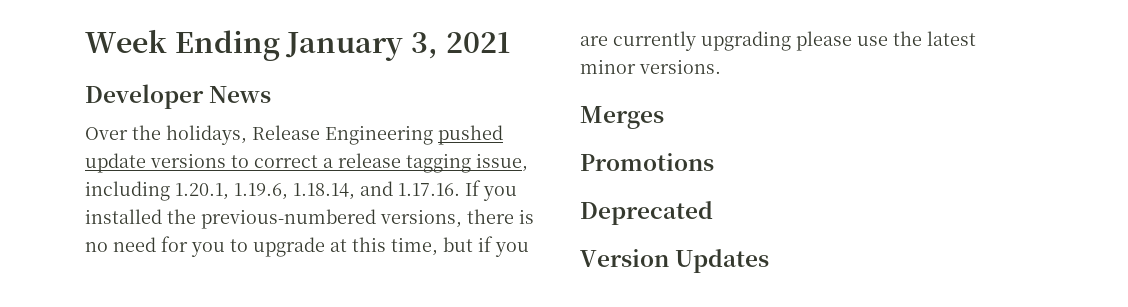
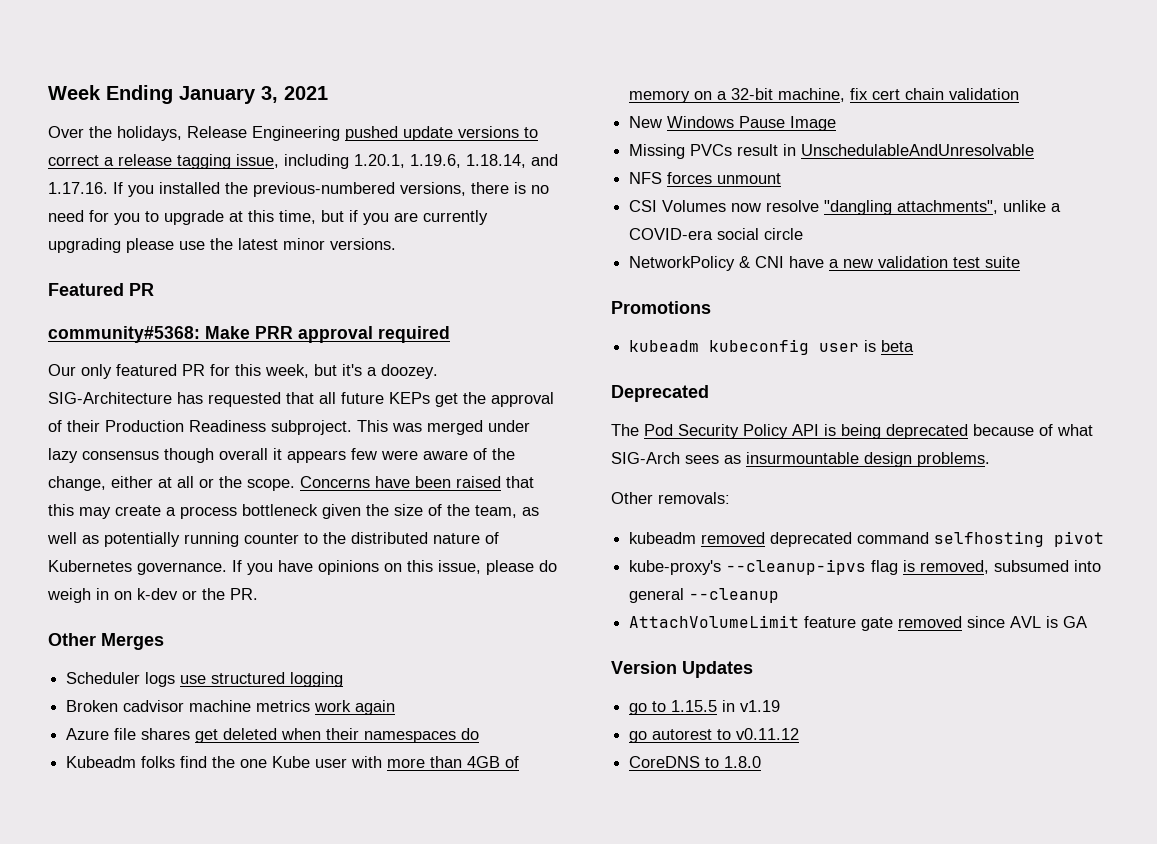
- Developer News
- Merges
+ Featured PR
+ community#5368: Make PRR approval required
+ Our only featured PR for this week, but it's a doozey. SIG-Architecture has requested that all future KEPs get the approval of their Production Readiness subproject. This was merged under lazy consensus though overall it appears few were aware of the change, either at all or the scope. Concerns have been raised that this may create a process bottleneck given the size of the team, as well as potentially running counter to the distributed nature of Kubernetes governance. If you have opinions on this issue, please do weigh in on k-dev or the PR.
+ Other Merges
+ Scheduler logs use structured logging
+ Broken cadvisor machine metrics work again
+ Azure file shares get deleted when their namespaces do
+ Kubeadm folks find the one Kube user with more than 4GB of memory on a 32-bit machine, fix cert chain validation
+ New Windows Pause Image
+ Missing PVCs result in UnschedulableAndUnresolvable
+ NFS forces unmount
+ CSI Volumes now resolve "dangling attachments", unlike a COVID-era social circle
+ NetworkPolicy & CNI have a new validation test suite
  Promotions
+ kubeadm kubeconfig user is beta
  Deprecated
+ The Pod Security Policy API is being deprecated because of what SIG-Arch sees as insurmountable design problems.
+ Other removals:
+ kubeadm removed deprecated command selfhosting pivot
+ kube-proxy's --cleanup-ipvs flag is removed, subsumed into general --cleanup
+ AttachVolumeLimit feature gate removed since AVL is GA
  Version Updates
+ go to 1.15.5 in v1.19
+ go autorest to v0.11.12
+ CoreDNS to 1.8.0

